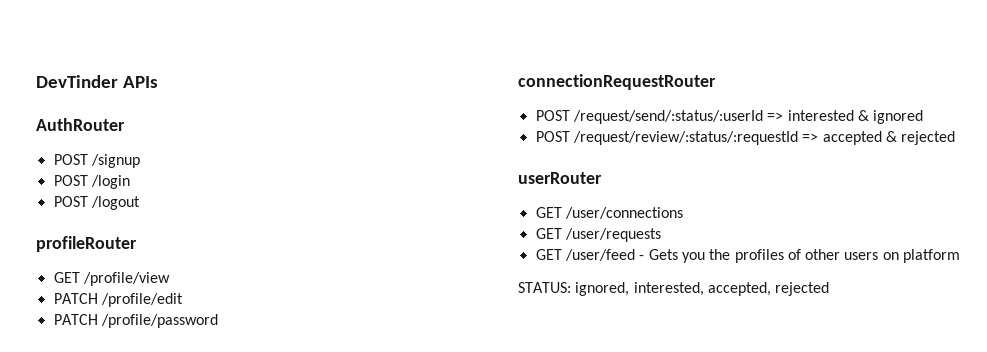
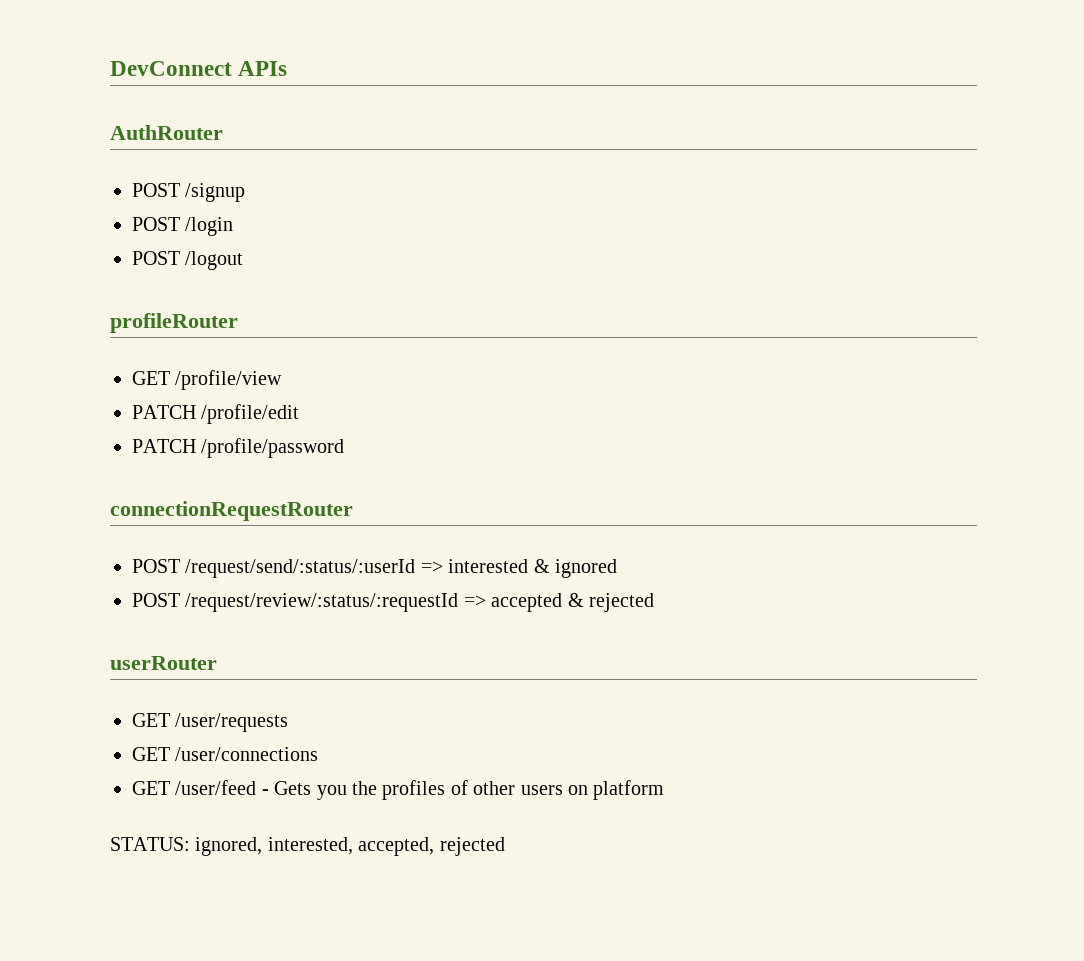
- DevTinder APIs
+ DevConnect APIs
+ GET /user/requests
  GET /user/connections
- GET /user/requests

